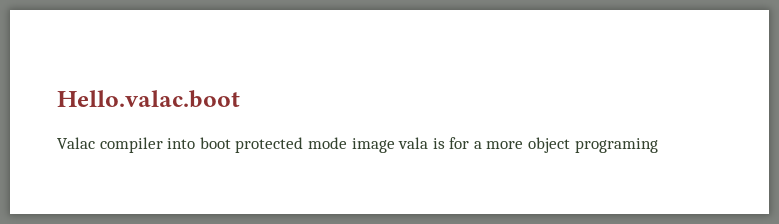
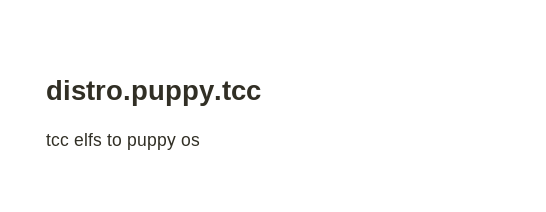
- Hello.valac.boot
- Valac compiler into boot protected mode image vala is for a more object programing
+ distro.puppy.tcc
+ tcc elfs to puppy os

